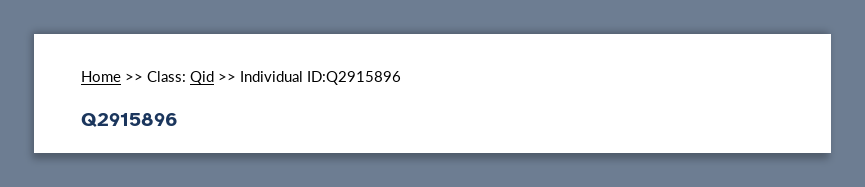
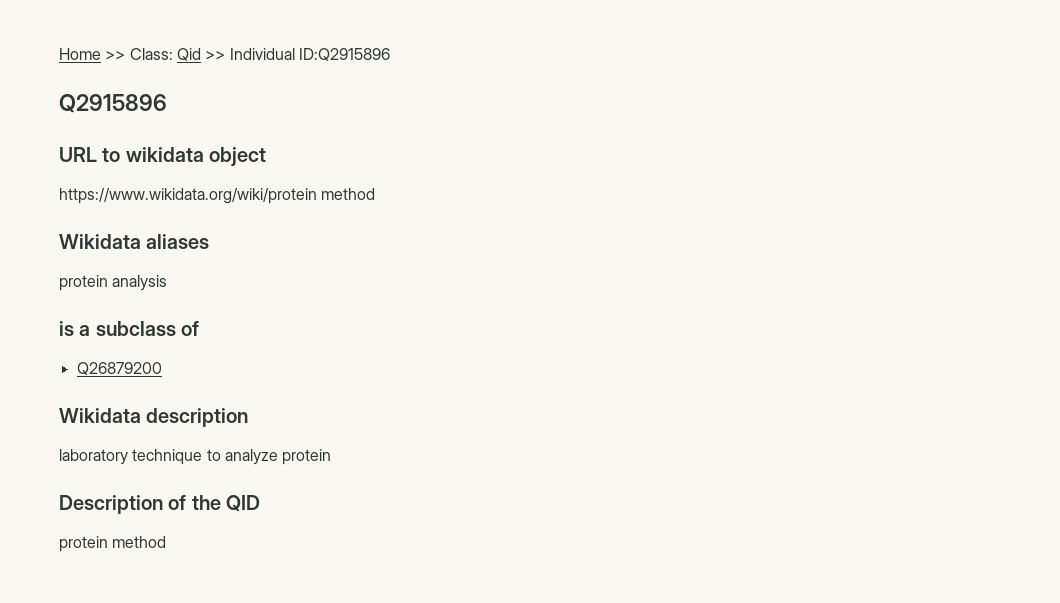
+ URL to wikidata object
+ https://www.wikidata.org/wiki/protein method
+ Wikidata aliases
+ protein analysis
+ is a subclass of
+ Q26879200
+ Wikidata description
+ laboratory technique to analyze protein
+ Description of the QID
+ protein method

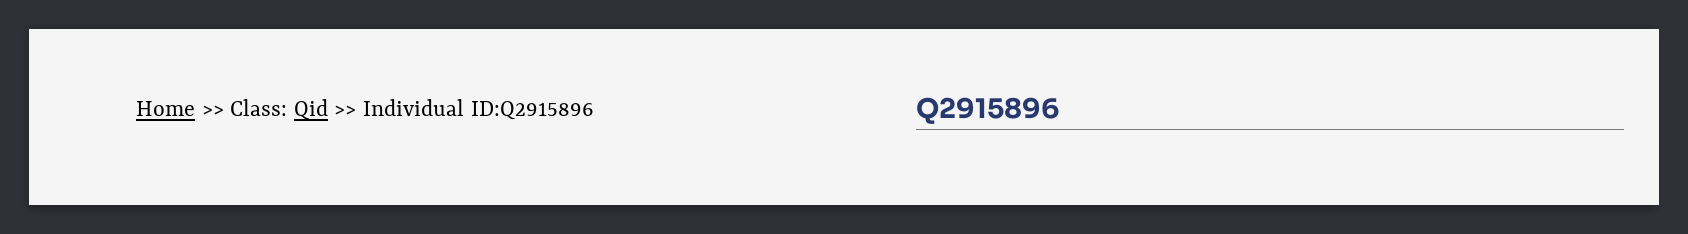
- URL to wikidata object
- https://www.wikidata.org/wiki/protein method
- Wikidata aliases
- protein analysis
- is a subclass of
- Q26879200
- Wikidata description
- laboratory technique to analyze protein
- Description of the QID
- protein method

